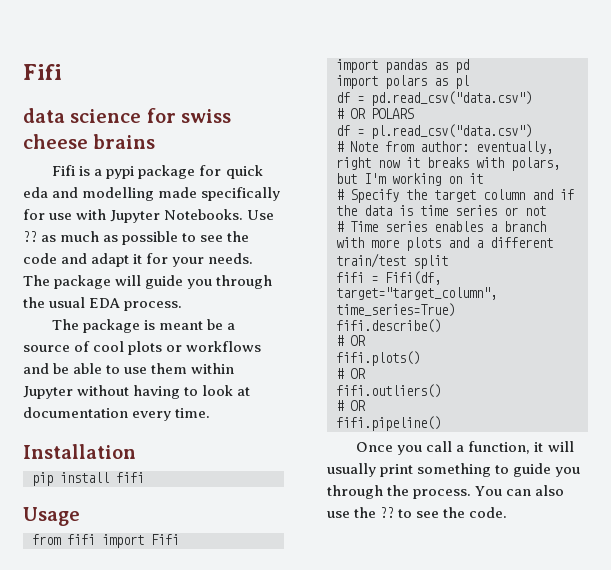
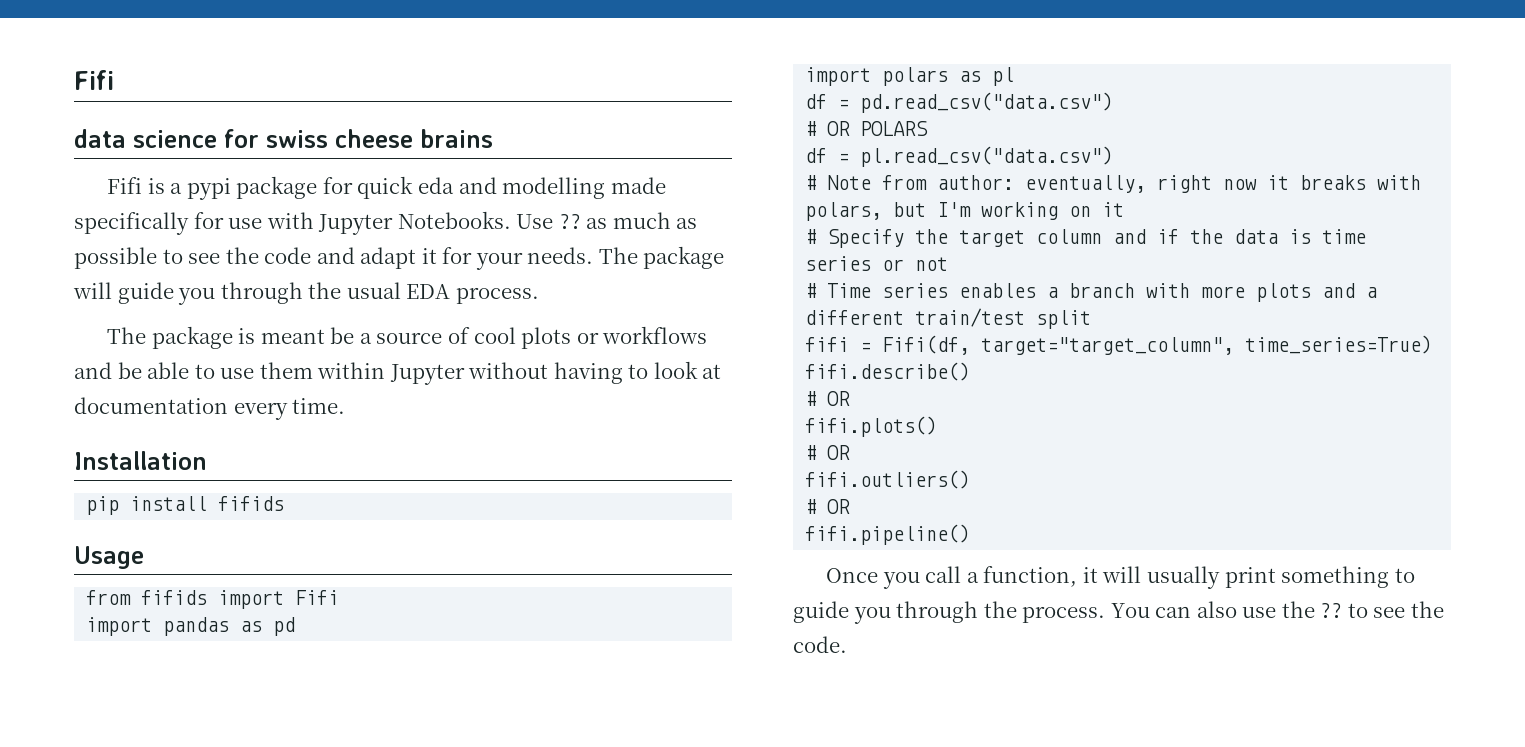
- pip install fifi
+ pip install fifids
- from fifi import Fifi
+ from fifids import Fifi

